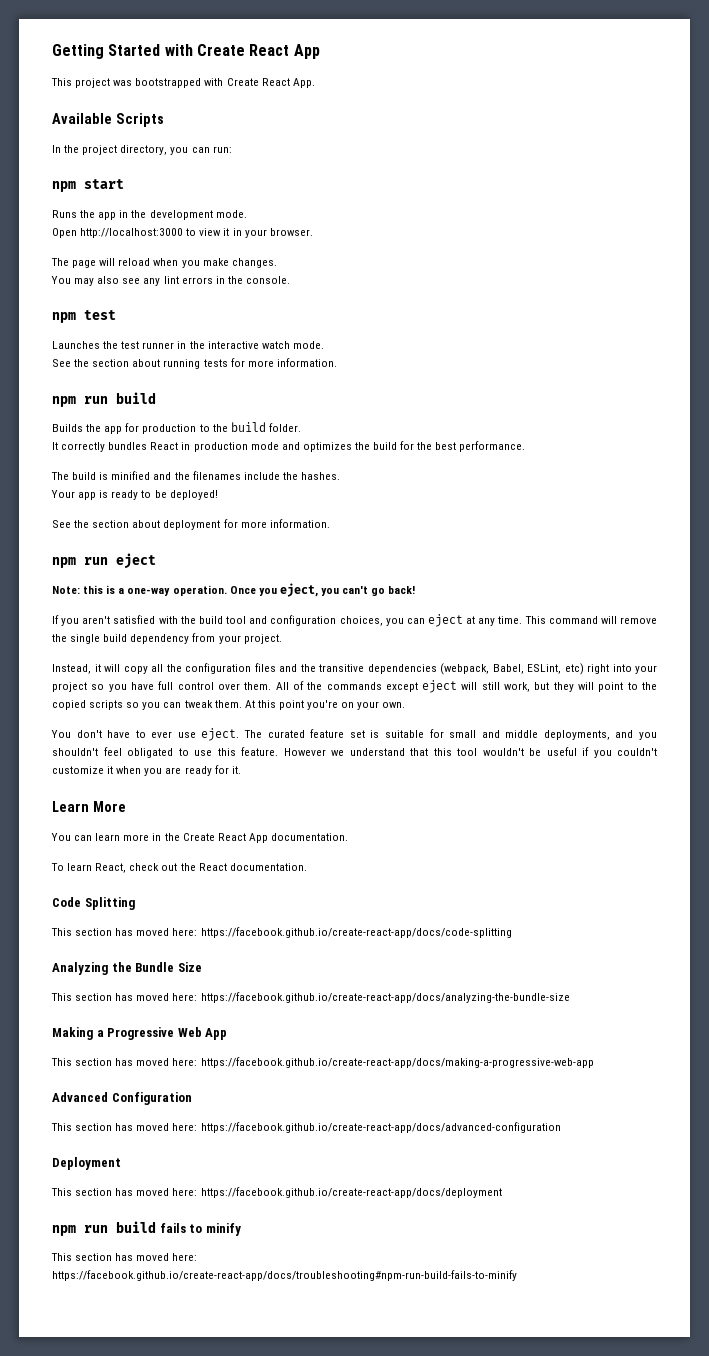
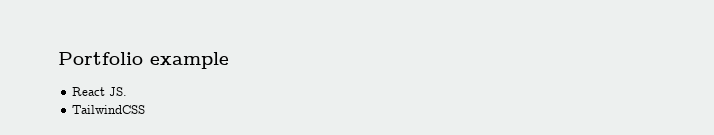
- Getting Started with Create React App
- This project was bootstrapped with Create React App.
- Available Scripts
- In the project directory, you can run:
- npm start
- Runs the app in the development mode.
- Open http://localhost:3000 to view it in your browser.
- The page will reload when you make changes.
- You may also see any lint errors in the console.
- npm test
- Launches the test runner in the interactive watch mode.
- See the section about running tests for more information.
- npm run build
- Builds the app for production to the build folder.
- It correctly bundles React in production mode and optimizes the build for the best performance.
- The build is minified and the filenames include the hashes.
- Your app is ready to be deployed!
- See the section about deployment for more information.
- npm run eject
- Note: this is a one-way operation. Once you eject, you can't go back!
- If you aren't satisfied with the build tool and configuration choices, you can eject at any time. This command will remove the single build dependency from your project.
- Instead, it will copy all the configuration files and the transitive dependencies (webpack, Babel, ESLint, etc) right into your project so you have full control over them. All of the commands except eject will still work, but they will point to the copied scripts so you can tweak them. At this point you're on your own.
- You don't have to ever use eject. The curated feature set is suitable for small and middle deployments, and you shouldn't feel obligated to use this feature. However we understand that this tool wouldn't be useful if you couldn't customize it when you are ready for it.
- Learn More
- You can learn more in the Create React App documentation.
- To learn React, check out the React documentation.
- Code Splitting
- This section has moved here: https://facebook.github.io/create-react-app/docs/code-splitting
- Analyzing the Bundle Size
- This section has moved here: https://facebook.github.io/create-react-app/docs/analyzing-the-bundle-size
- Making a Progressive Web App
- This section has moved here: https://facebook.github.io/create-react-app/docs/making-a-progressive-web-app
- Advanced Configuration
- This section has moved here: https://facebook.github.io/create-react-app/docs/advanced-configuration
- Deployment
- This section has moved here: https://facebook.github.io/create-react-app/docs/deployment
- npm run build fails to minify
- This section has moved here: https://facebook.github.io/create-react-app/docs/troubleshooting#npm-run-build-fails-to-minify
+ Portfolio example
+ React JS.
+ TailwindCSS

